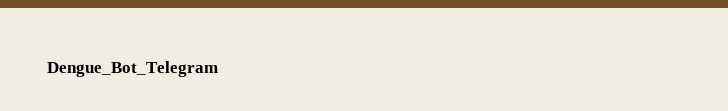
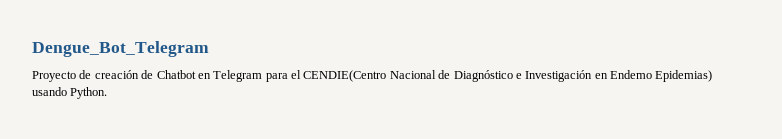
+ Proyecto de creación de Chatbot en Telegram para el CENDIE(Centro Nacional de Diagnóstico e Investigación en Endemo Epidemias) usando Python.

